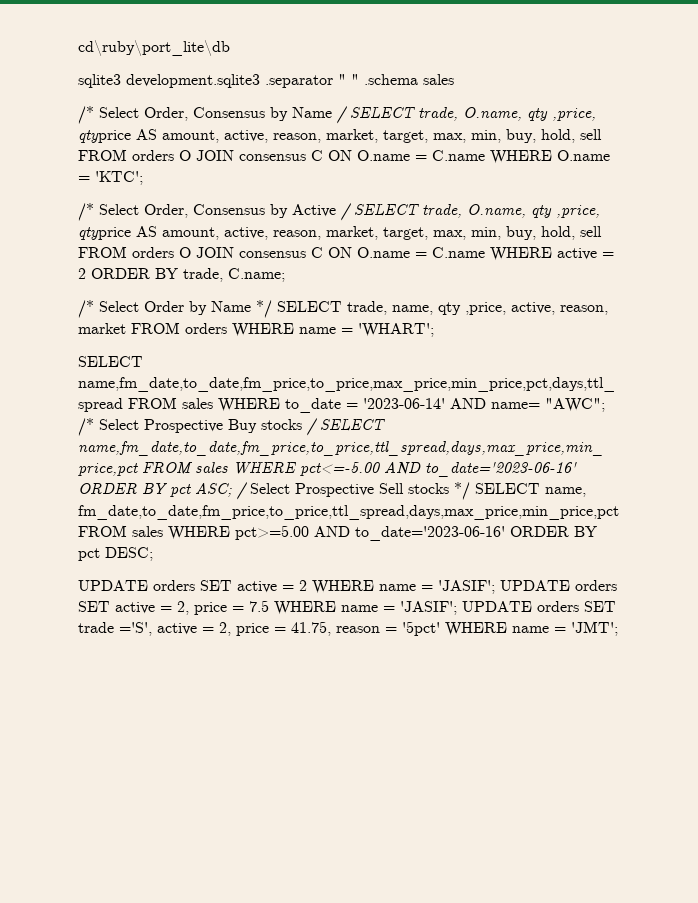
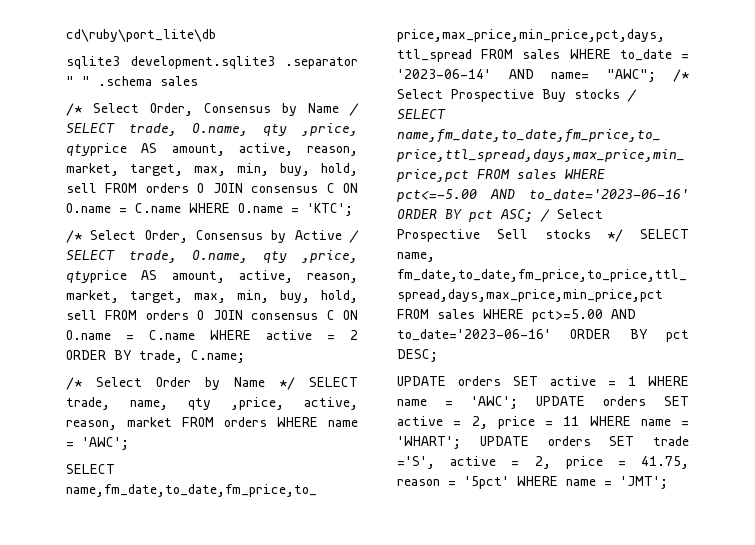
- /* Select Order by Name */ SELECT trade, name, qty ,price, active, reason, market FROM orders WHERE name = 'WHART';
+ /* Select Order by Name */ SELECT trade, name, qty ,price, active, reason, market FROM orders WHERE name = 'AWC';
- UPDATE orders SET active = 2 WHERE name = 'JASIF'; UPDATE orders SET active = 2, price = 7.5 WHERE name = 'JASIF'; UPDATE orders SET trade ='S', active = 2, price = 41.75, reason = '5pct' WHERE name = 'JMT';
+ UPDATE orders SET active = 1 WHERE name = 'AWC'; UPDATE orders SET active = 2, price = 11 WHERE name = 'WHART'; UPDATE orders SET trade ='S', active = 2, price = 41.75, reason = '5pct' WHERE name = 'JMT';

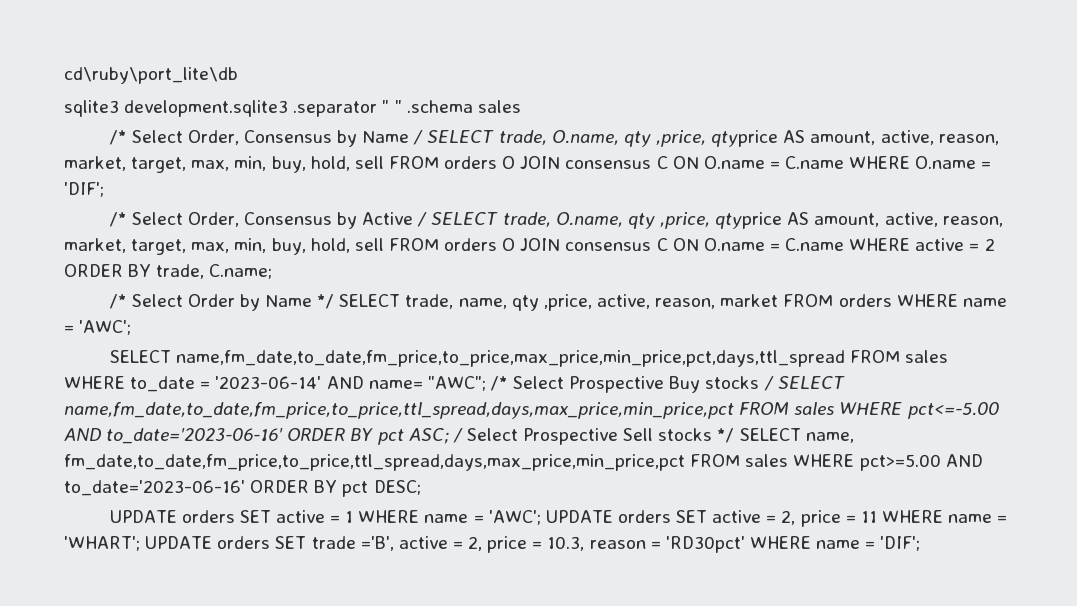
- /* Select Order, Consensus by Name / SELECT trade, O.name, qty ,price, qtyprice AS amount, active, reason, market, target, max, min, buy, hold, sell FROM orders O JOIN consensus C ON O.name = C.name WHERE O.name = 'KTC';
+ /* Select Order, Consensus by Name / SELECT trade, O.name, qty ,price, qtyprice AS amount, active, reason, market, target, max, min, buy, hold, sell FROM orders O JOIN consensus C ON O.name = C.name WHERE O.name = 'DIF';
- UPDATE orders SET active = 1 WHERE name = 'AWC'; UPDATE orders SET active = 2, price = 11 WHERE name = 'WHART'; UPDATE orders SET trade ='S', active = 2, price = 41.75, reason = '5pct' WHERE name = 'JMT';
+ UPDATE orders SET active = 1 WHERE name = 'AWC'; UPDATE orders SET active = 2, price = 11 WHERE name = 'WHART'; UPDATE orders SET trade ='B', active = 2, price = 10.3, reason = 'RD30pct' WHERE name = 'DIF';

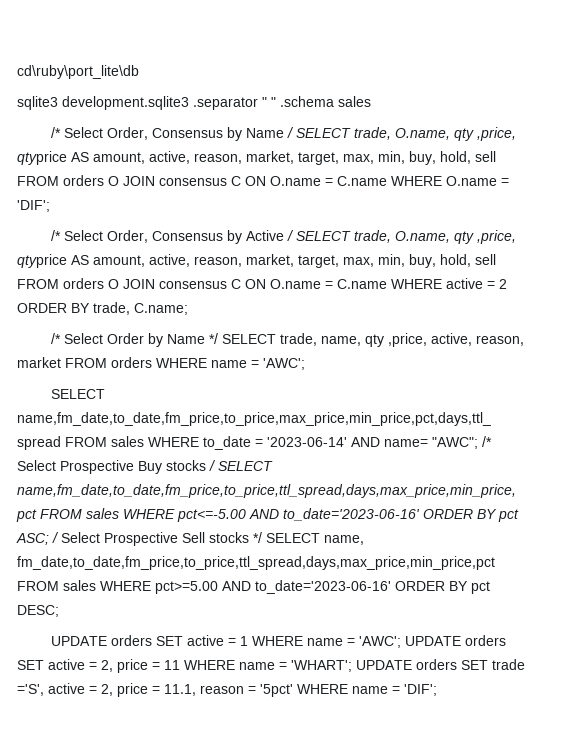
- UPDATE orders SET active = 1 WHERE name = 'AWC'; UPDATE orders SET active = 2, price = 11 WHERE name = 'WHART'; UPDATE orders SET trade ='B', active = 2, price = 10.3, reason = 'RD30pct' WHERE name = 'DIF';
+ UPDATE orders SET active = 1 WHERE name = 'AWC'; UPDATE orders SET active = 2, price = 11 WHERE name = 'WHART'; UPDATE orders SET trade ='S', active = 2, price = 11.1, reason = '5pct' WHERE name = 'DIF';

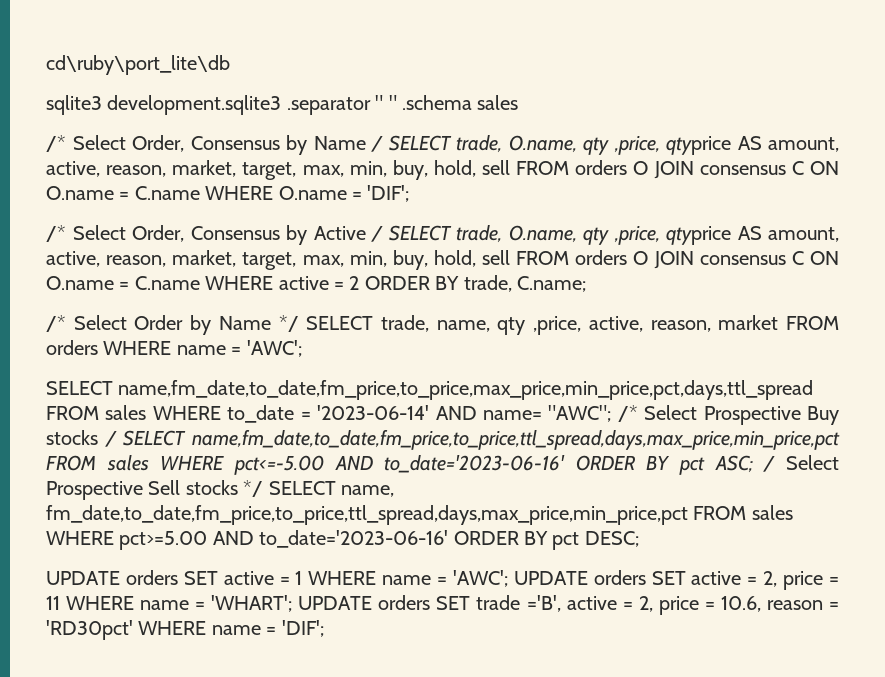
- UPDATE orders SET active = 1 WHERE name = 'AWC'; UPDATE orders SET active = 2, price = 11 WHERE name = 'WHART'; UPDATE orders SET trade ='S', active = 2, price = 11.1, reason = '5pct' WHERE name = 'DIF';
+ UPDATE orders SET active = 1 WHERE name = 'AWC'; UPDATE orders SET active = 2, price = 11 WHERE name = 'WHART'; UPDATE orders SET trade ='B', active = 2, price = 10.6, reason = 'RD30pct' WHERE name = 'DIF';

